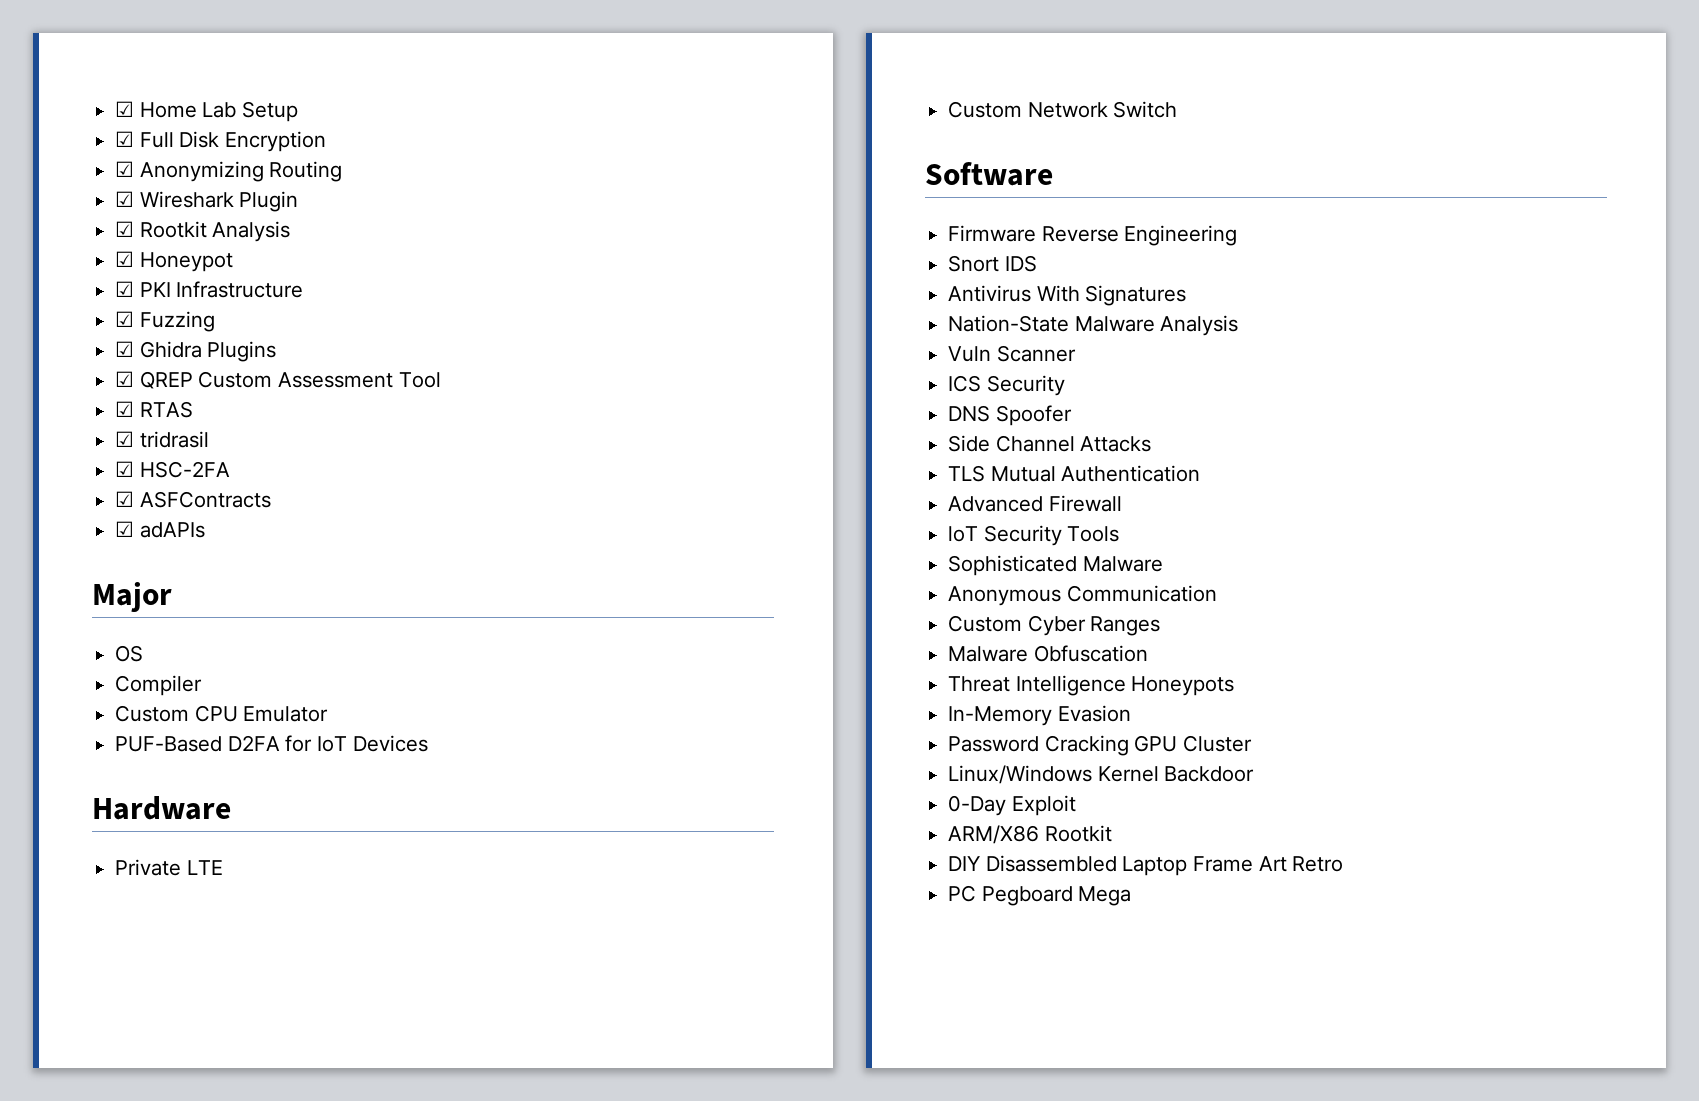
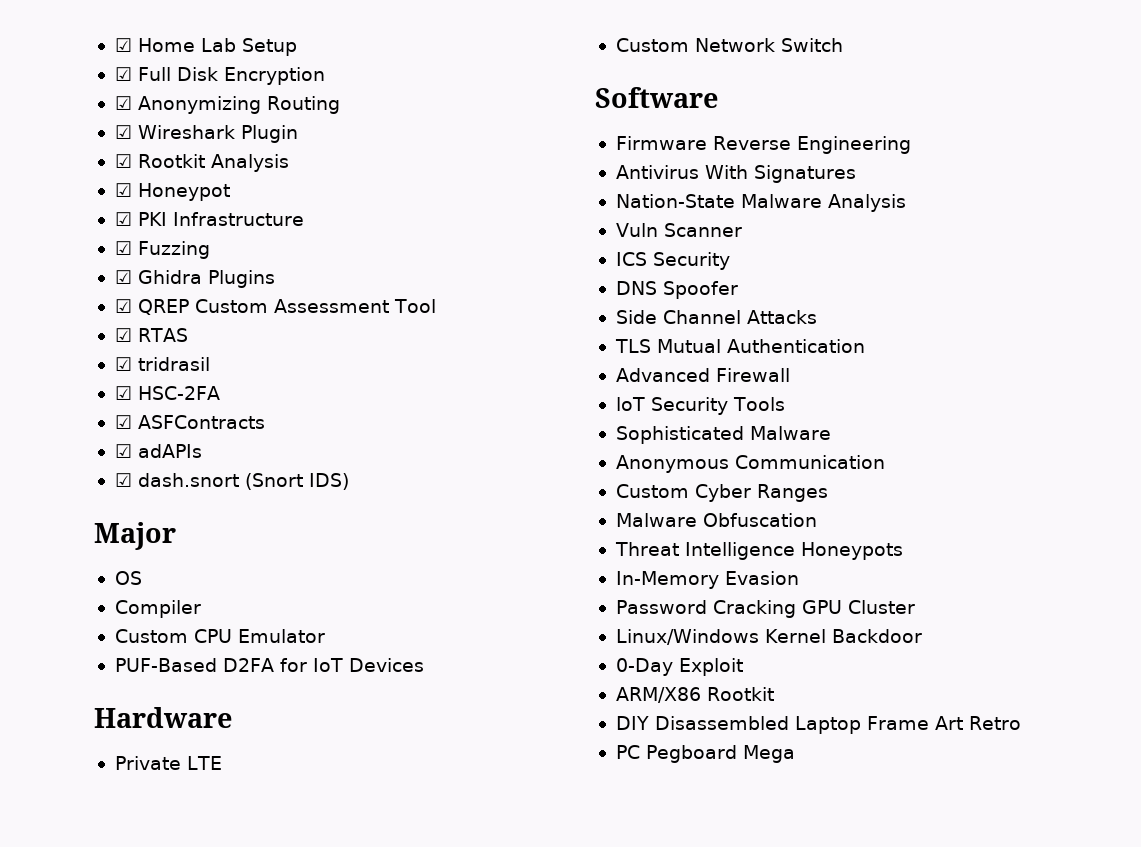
+ ☑ dash.snort (Snort IDS)
- Snort IDS

